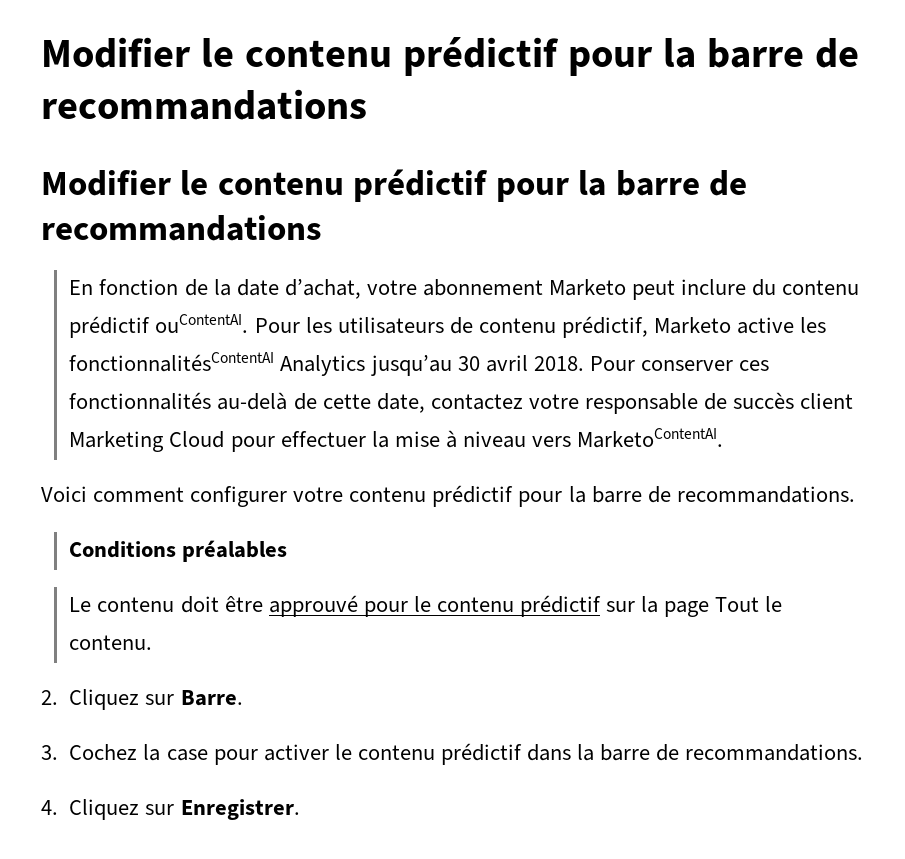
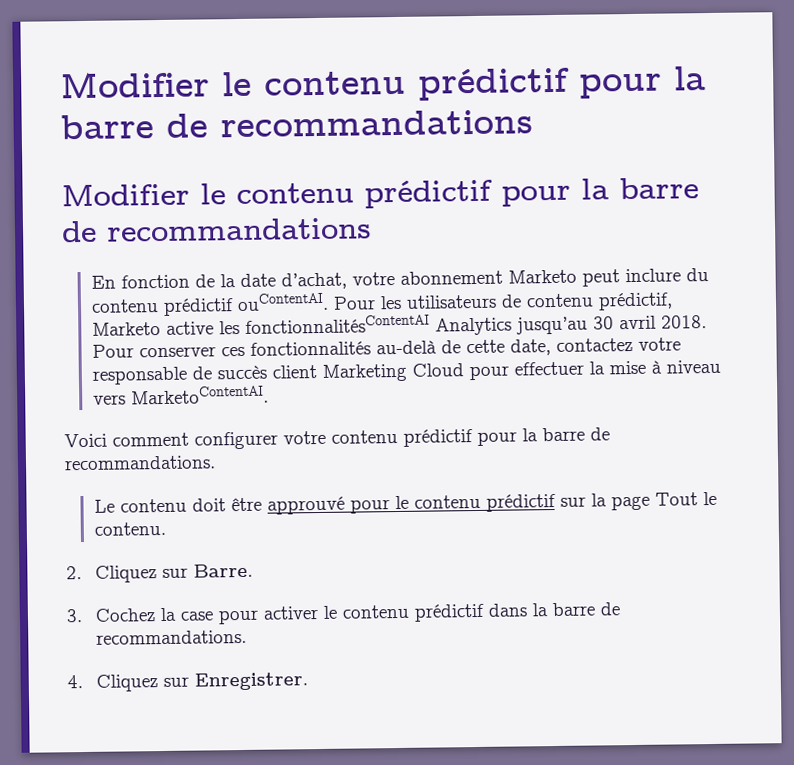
- Conditions préalables

